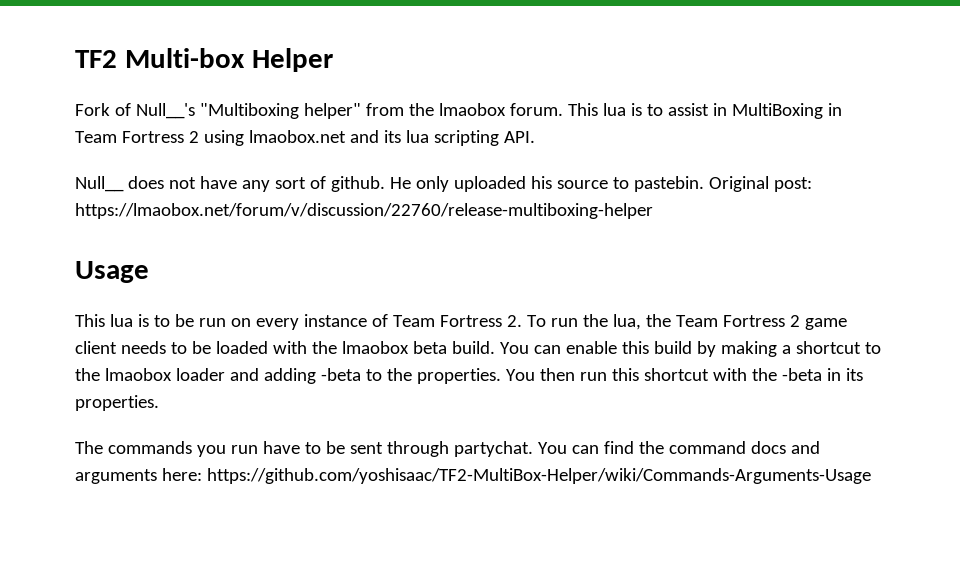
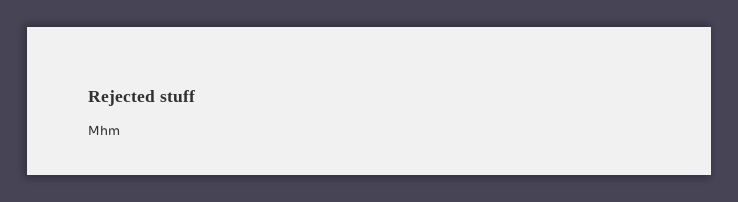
- TF2 Multi-box Helper
- Fork of Null__'s "Multiboxing helper" from the lmaobox forum. This lua is to assist in MultiBoxing in Team Fortress 2 using lmaobox.net and its lua scripting API.
- Null__ does not have any sort of github. He only uploaded his source to pastebin. Original post: https://lmaobox.net/forum/v/discussion/22760/release-multiboxing-helper
- Usage
- This lua is to be run on every instance of Team Fortress 2. To run the lua, the Team Fortress 2 game client needs to be loaded with the lmaobox beta build. You can enable this build by making a shortcut to the lmaobox loader and adding -beta to the properties. You then run this shortcut with the -beta in its properties.
- The commands you run have to be sent through partychat. You can find the command docs and arguments here: https://github.com/yoshisaac/TF2-MultiBox-Helper/wiki/Commands-Arguments-Usage
+ Rejected stuff
+ Mhm

